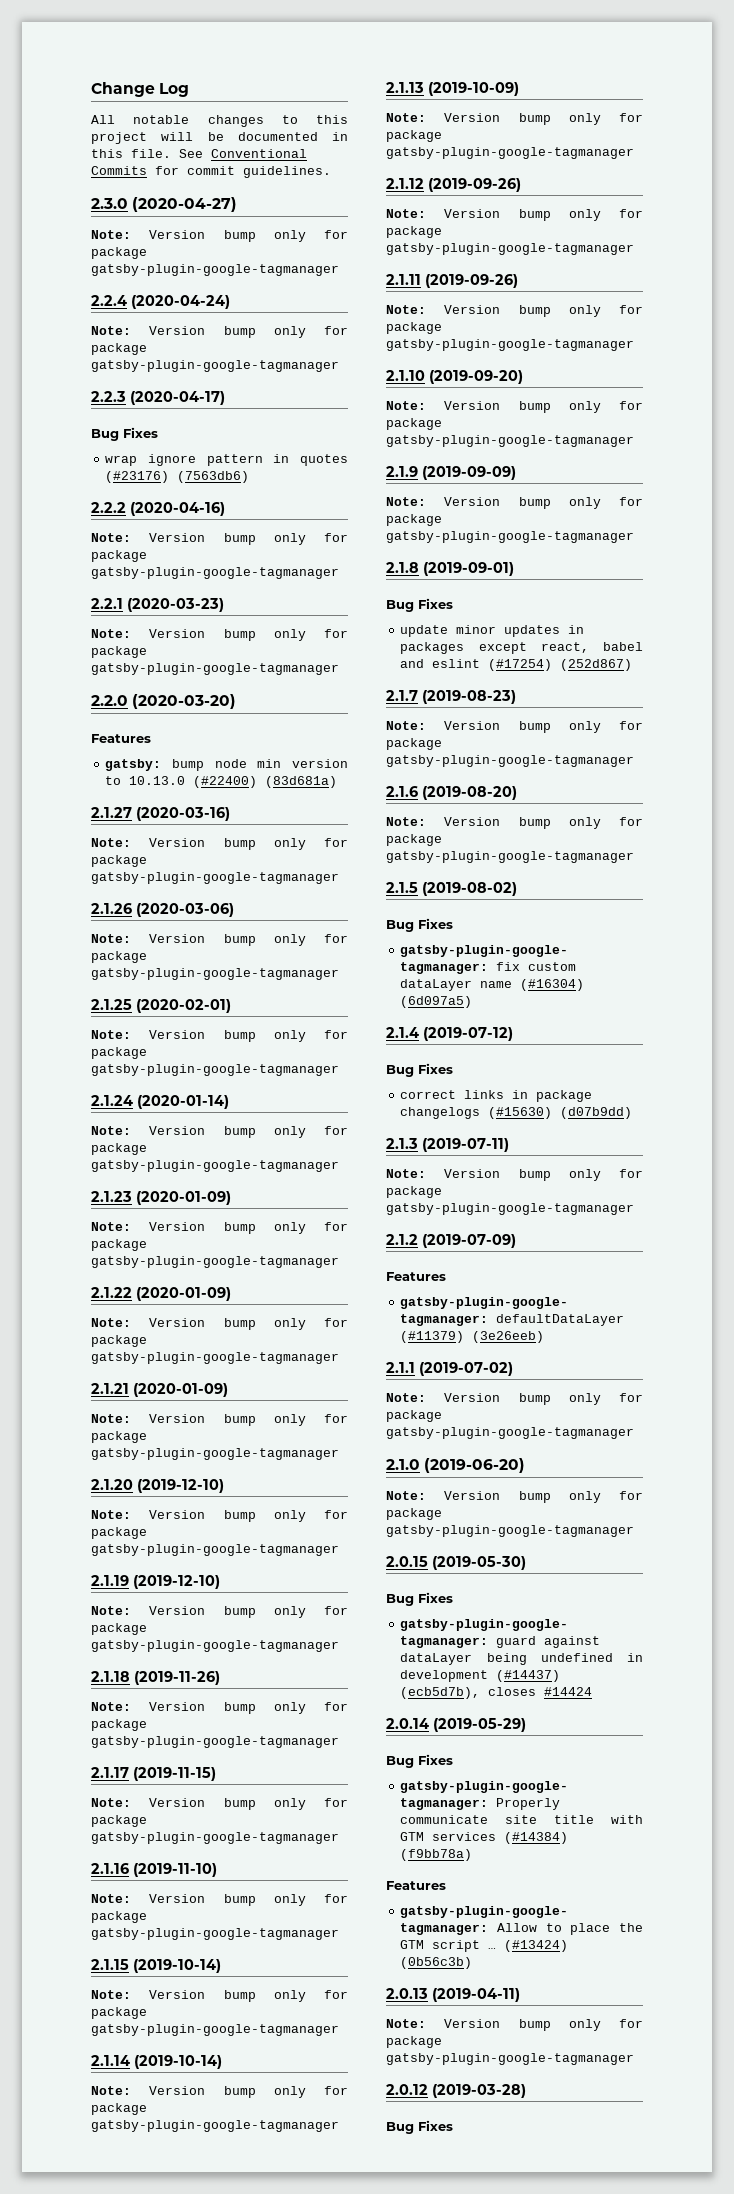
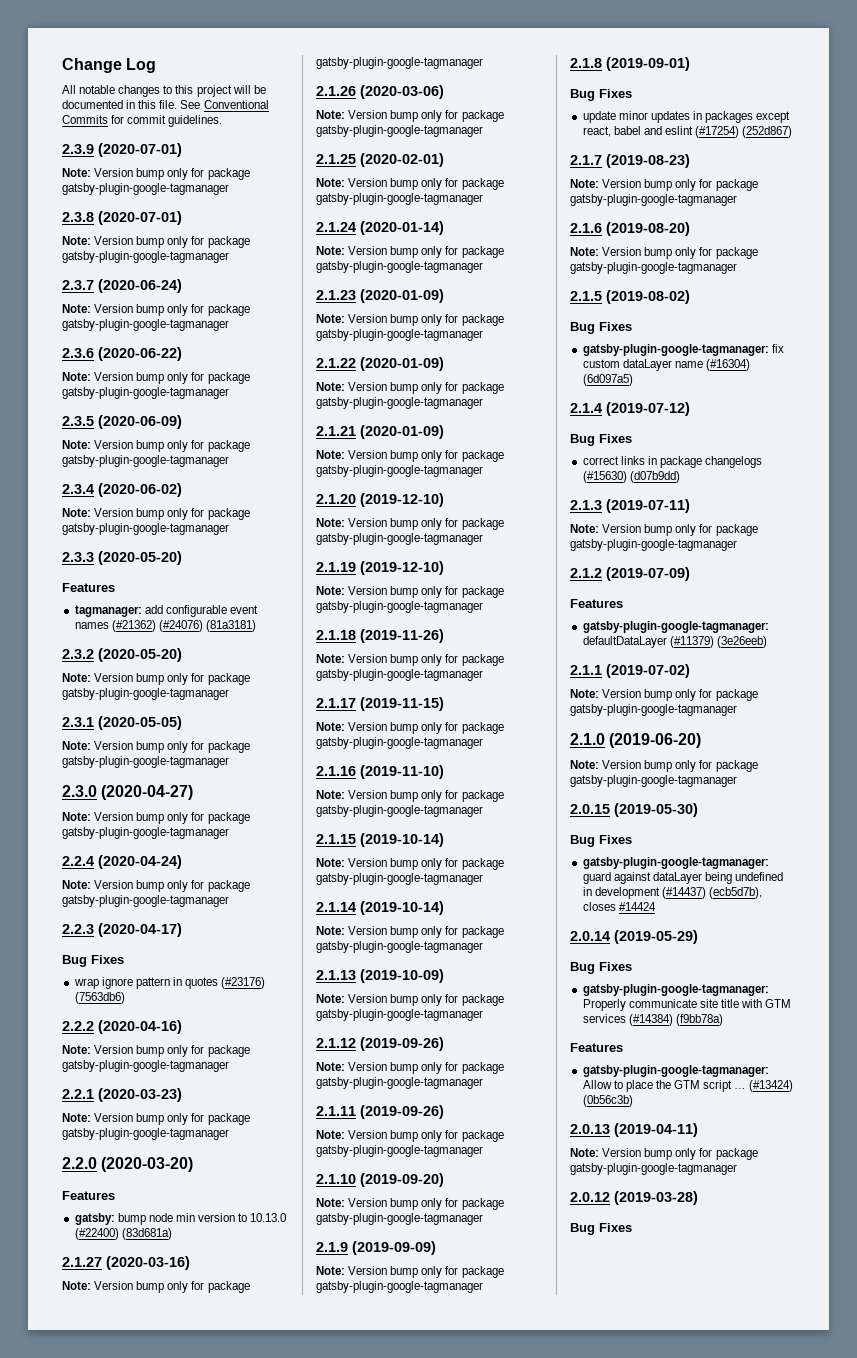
+ 2.3.9 (2020-07-01)
+ Note: Version bump only for package gatsby-plugin-google-tagmanager
+ 2.3.8 (2020-07-01)
+ Note: Version bump only for package gatsby-plugin-google-tagmanager
+ 2.3.7 (2020-06-24)
+ Note: Version bump only for package gatsby-plugin-google-tagmanager
+ 2.3.6 (2020-06-22)
+ Note: Version bump only for package gatsby-plugin-google-tagmanager
+ 2.3.5 (2020-06-09)
+ Note: Version bump only for package gatsby-plugin-google-tagmanager
+ 2.3.4 (2020-06-02)
+ Note: Version bump only for package gatsby-plugin-google-tagmanager
+ 2.3.3 (2020-05-20)
+ Features
+ tagmanager: add configurable event names (#21362) (#24076) (81a3181)
+ 2.3.2 (2020-05-20)
+ Note: Version bump only for package gatsby-plugin-google-tagmanager
+ 2.3.1 (2020-05-05)
+ Note: Version bump only for package gatsby-plugin-google-tagmanager

